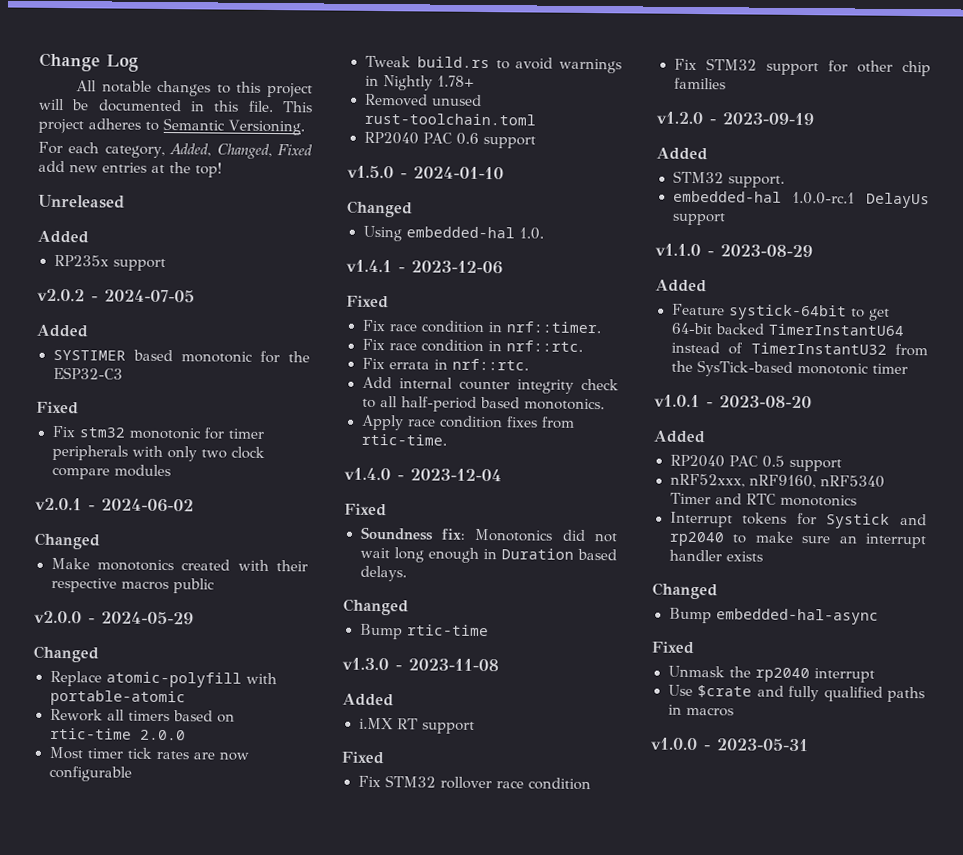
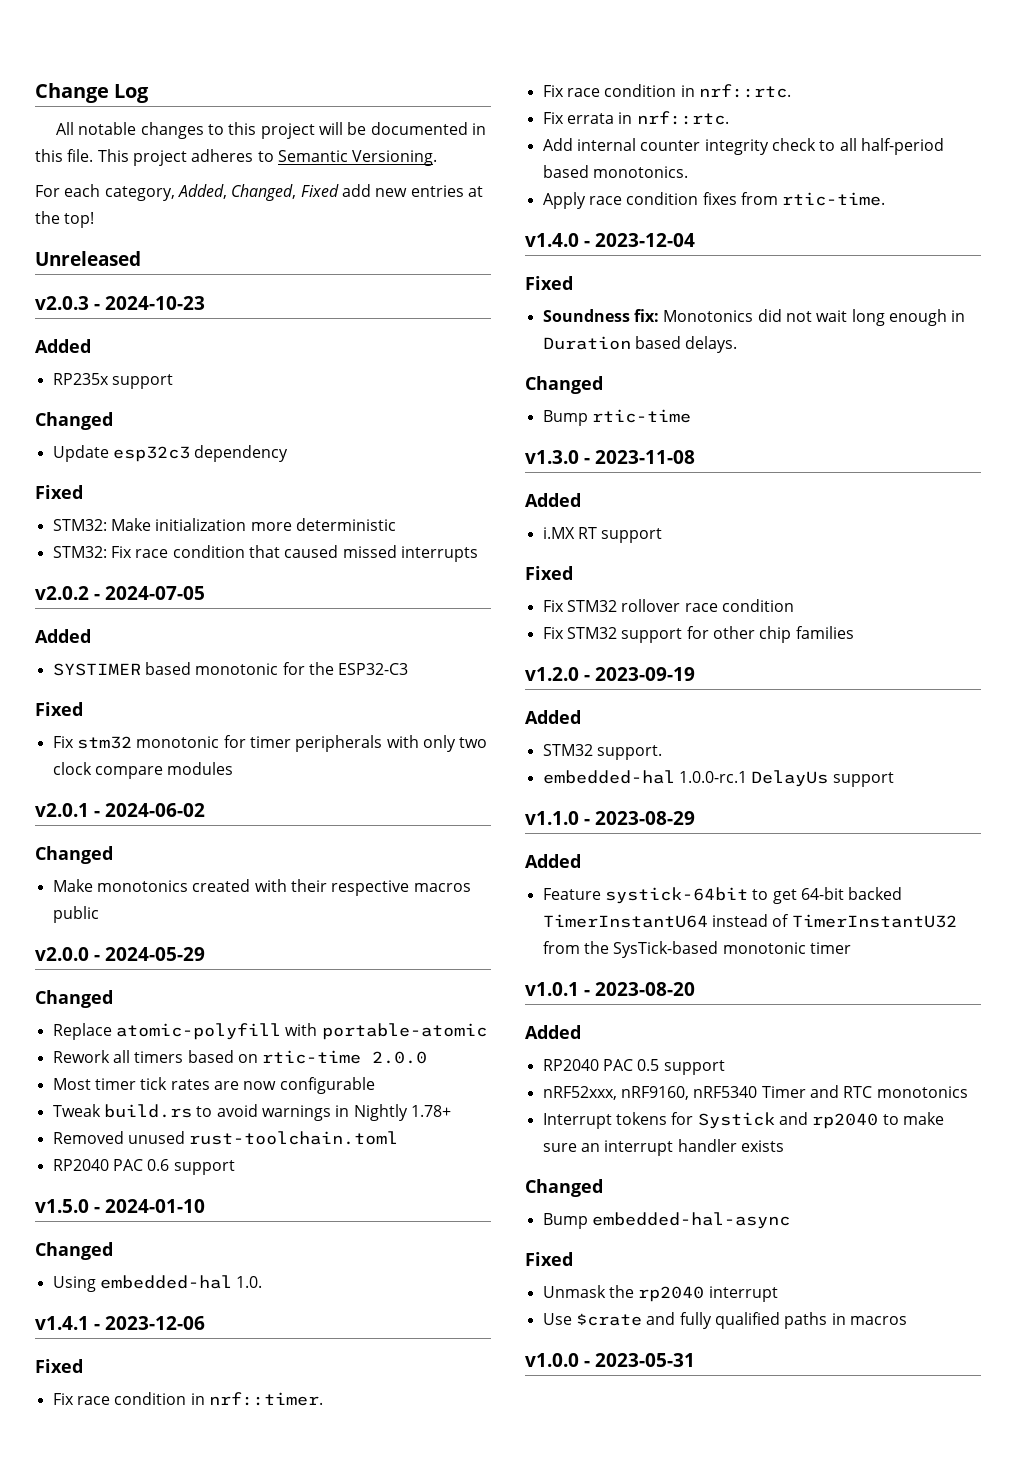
+ v2.0.3 - 2024-10-23
  RP235x support
+ Changed
+ Update esp32c3 dependency
+ Fixed
+ STM32: Make initialization more deterministic
+ STM32: Fix race condition that caused missed interrupts

